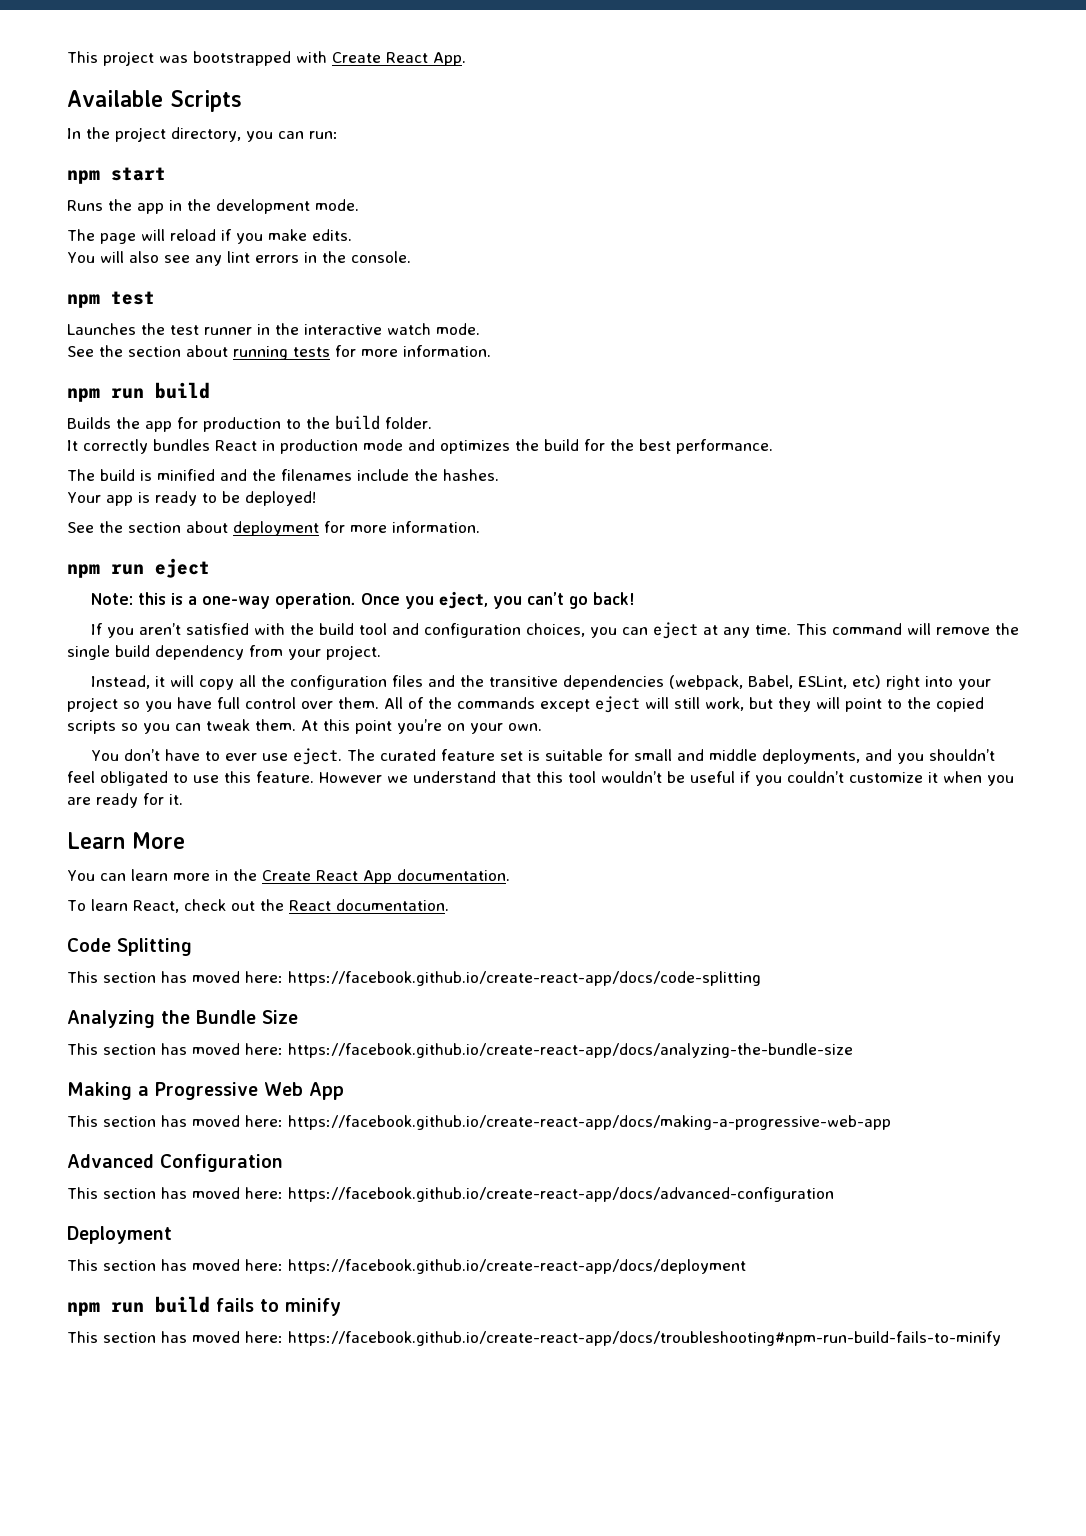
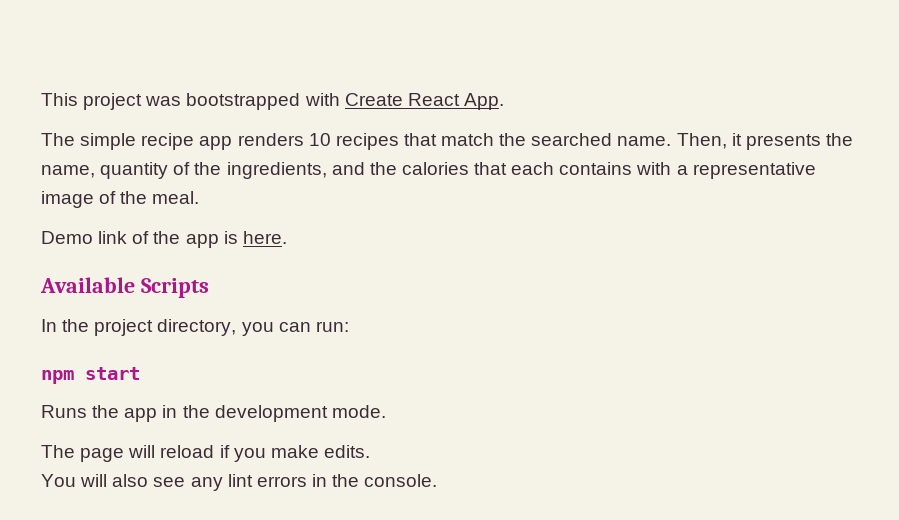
+ The simple recipe app renders 10 recipes that match the searched name. Then, it presents the name, quantity of the ingredients, and the calories that each contains with a representative image of the meal.
+ Demo link of the app is here.
- npm test
- Launches the test runner in the interactive watch mode.
- See the section about running tests for more information.
- npm run build
- Builds the app for production to the build folder.
- It correctly bundles React in production mode and optimizes the build for the best performance.
- The build is minified and the filenames include the hashes.
- Your app is ready to be deployed!
- See the section about deployment for more information.
- npm run eject
- Note: this is a one-way operation. Once you eject, you can’t go back!
- If you aren’t satisfied with the build tool and configuration choices, you can eject at any time. This command will remove the single build dependency from your project.
- Instead, it will copy all the configuration files and the transitive dependencies (webpack, Babel, ESLint, etc) right into your project so you have full control over them. All of the commands except eject will still work, but they will point to the copied scripts so you can tweak them. At this point you’re on your own.
- You don’t have to ever use eject. The curated feature set is suitable for small and middle deployments, and you shouldn’t feel obligated to use this feature. However we understand that this tool wouldn’t be useful if you couldn’t customize it when you are ready for it.
- Learn More
- You can learn more in the Create React App documentation.
- To learn React, check out the React documentation.
- Code Splitting
- This section has moved here: https://facebook.github.io/create-react-app/docs/code-splitting
- Analyzing the Bundle Size
- This section has moved here: https://facebook.github.io/create-react-app/docs/analyzing-the-bundle-size
- Making a Progressive Web App
- This section has moved here: https://facebook.github.io/create-react-app/docs/making-a-progressive-web-app
- Advanced Configuration
- This section has moved here: https://facebook.github.io/create-react-app/docs/advanced-configuration
- Deployment
- This section has moved here: https://facebook.github.io/create-react-app/docs/deployment
- npm run build fails to minify
- This section has moved here: https://facebook.github.io/create-react-app/docs/troubleshooting#npm-run-build-fails-to-minify

